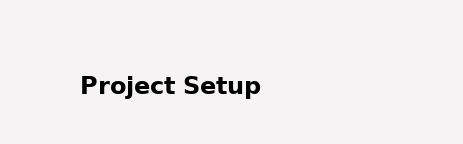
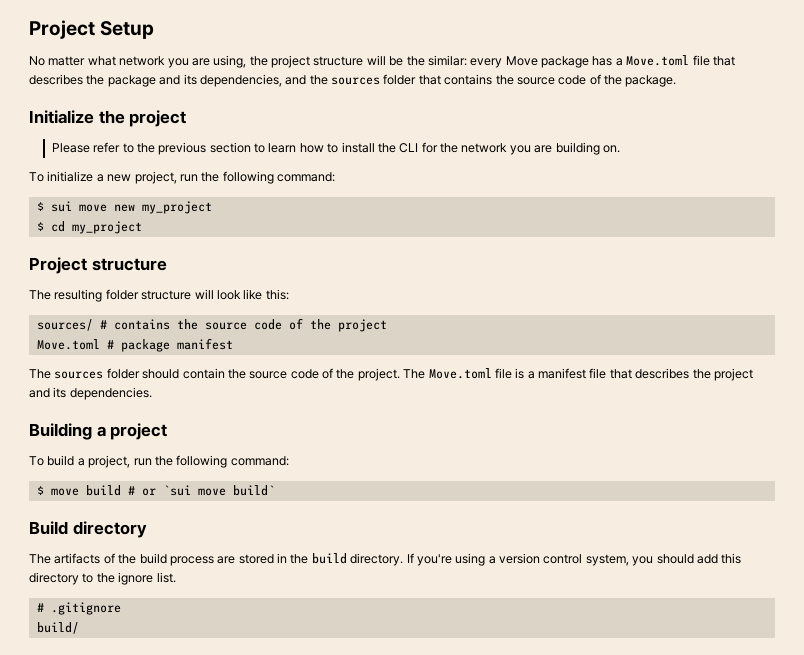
+ No matter what network you are using, the project structure will be the similar: every Move package has a Move.toml file that describes the package and its dependencies, and the sources folder that contains the source code of the package.
+ Initialize the project
+ Please refer to the previous section to learn how to install the CLI for the network you are building on.
+ To initialize a new project, run the following command:
+ $ sui move new my_project
+ $ cd my_project
+ Project structure
+ The resulting folder structure will look like this:
+ sources/ # contains the source code of the project
+ Move.toml # package manifest
+ The sources folder should contain the source code of the project. The Move.toml file is a manifest file that describes the project and its dependencies.
+ Building a project
+ To build a project, run the following command:
+ $ move build # or `sui move build`
+ Build directory
+ The artifacts of the build process are stored in the build directory. If you're using a version control system, you should add this directory to the ignore list.
+ # .gitignore
+ build/

